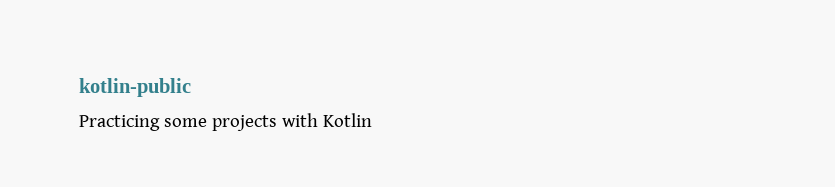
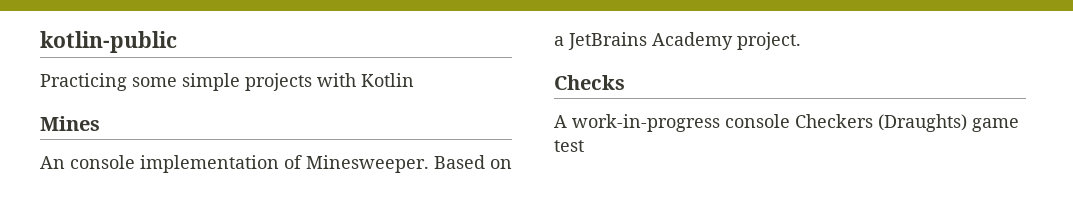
- Practicing some projects with Kotlin
+ Practicing some simple projects with Kotlin
+ Mines
+ An console implementation of Minesweeper. Based on a JetBrains Academy project.
+ Checks
+ A work-in-progress console Checkers (Draughts) game test

